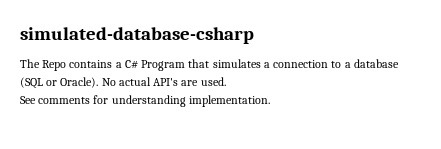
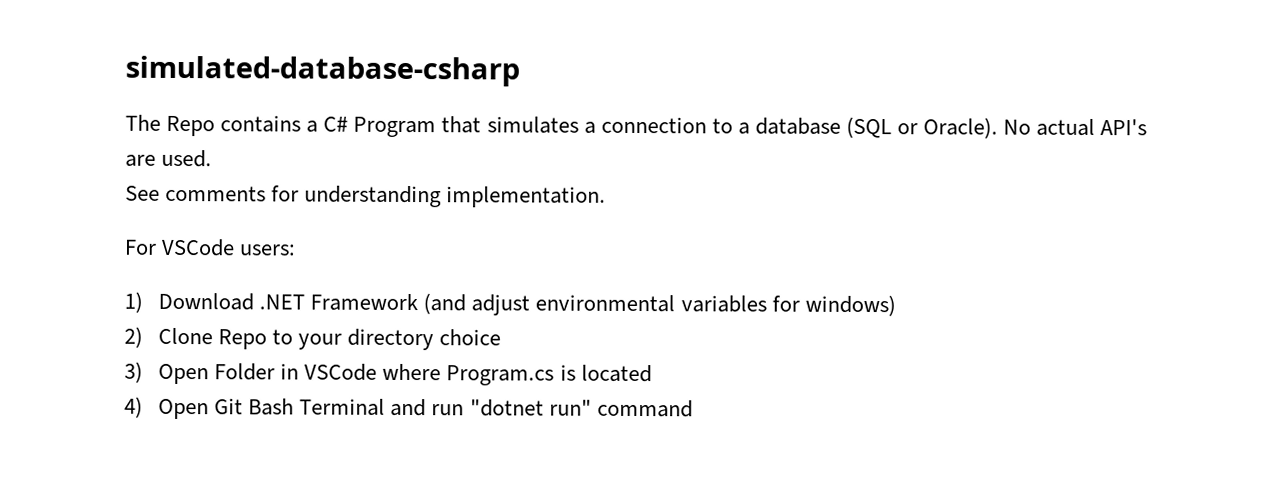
+ For VSCode users:
+ 1) Download .NET Framework (and adjust environmental variables for windows)
+ 2) Clone Repo to your directory choice
+ 3) Open Folder in VSCode where Program.cs is located
+ 4) Open Git Bash Terminal and run "dotnet run" command

